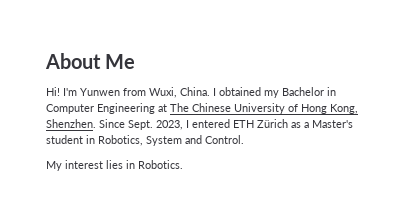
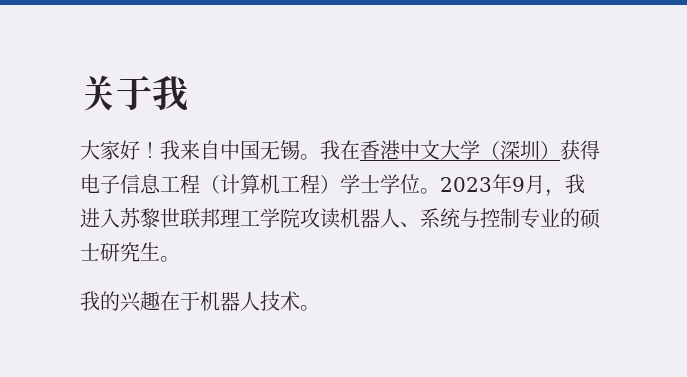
- About Me
- Hi! I'm Yunwen from Wuxi, China. I obtained my Bachelor in Computer Engineering at The Chinese University of Hong Kong, Shenzhen. Since Sept. 2023, I entered ETH Zürich as a Master's student in Robotics, System and Control.
- My interest lies in Robotics.
+ 关于我
+ 大家好！我来自中国无锡。我在香港中文大学（深圳）获得电子信息工程（计算机工程）学士学位。2023年9月，我进入苏黎世联邦理工学院攻读机器人、系统与控制专业的硕士研究生。
+ 我的兴趣在于机器人技术。

